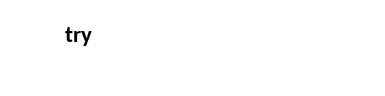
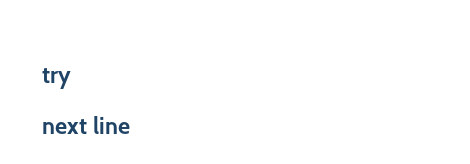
+ next line

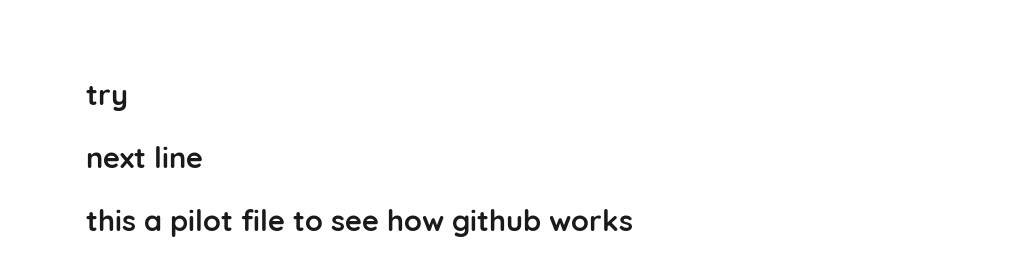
+ this a pilot file to see how github works

